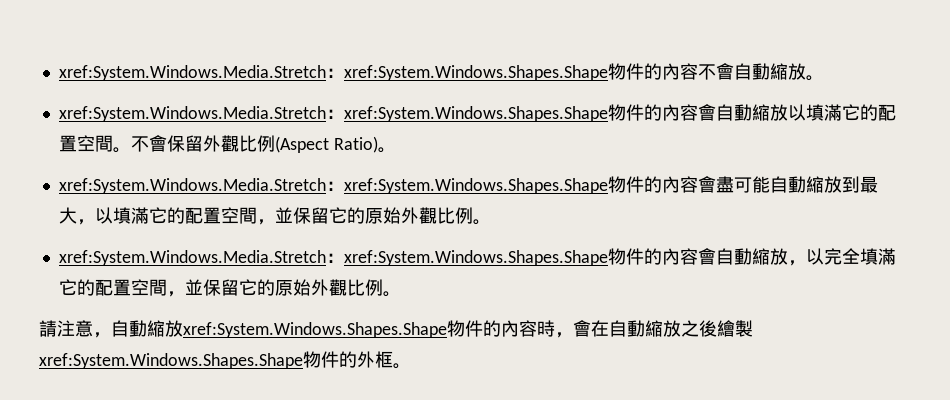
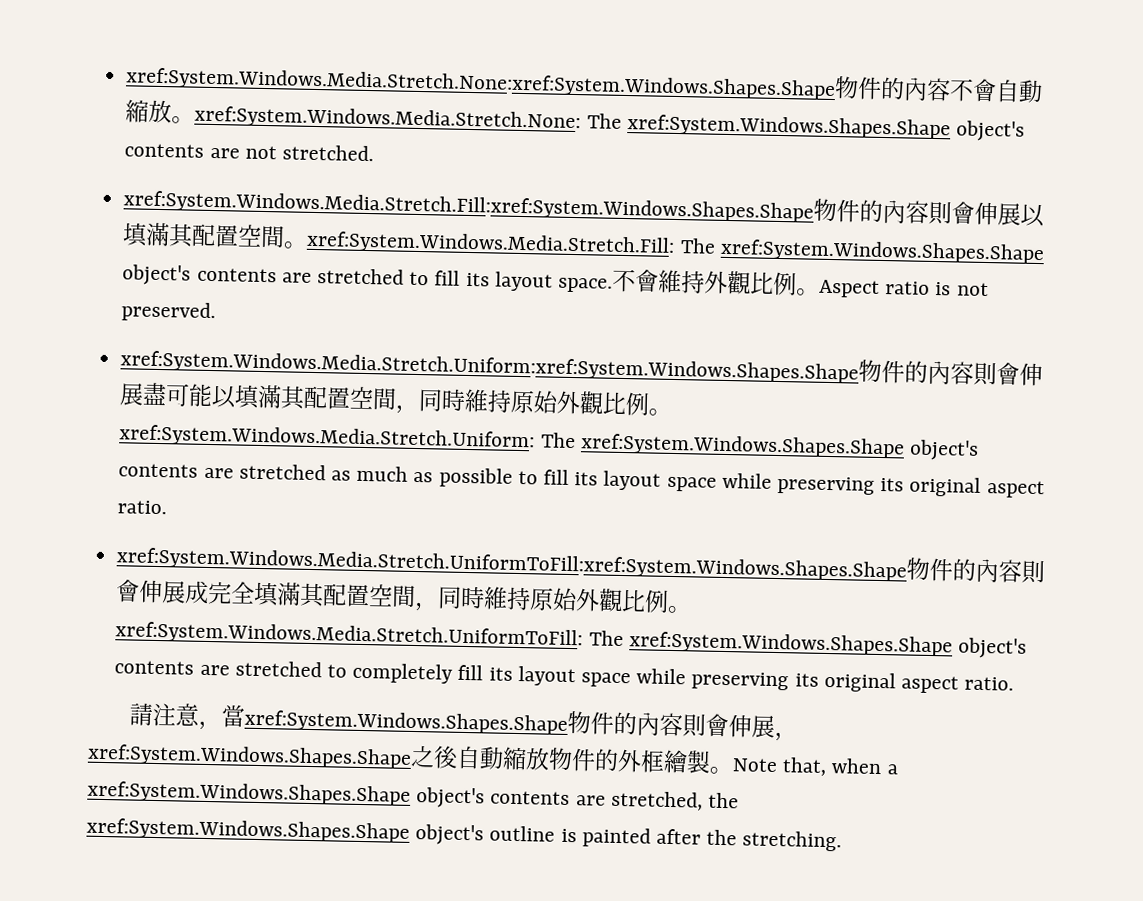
- xref:System.Windows.Media.Stretch：xref:System.Windows.Shapes.Shape物件的內容不會自動縮放。
- xref:System.Windows.Media.Stretch：xref:System.Windows.Shapes.Shape物件的內容會自動縮放以填滿它的配置空間。不會保留外觀比例(Aspect Ratio)。
- xref:System.Windows.Media.Stretch：xref:System.Windows.Shapes.Shape物件的內容會盡可能自動縮放到最大，以填滿它的配置空間，並保留它的原始外觀比例。
- xref:System.Windows.Media.Stretch：xref:System.Windows.Shapes.Shape物件的內容會自動縮放，以完全填滿它的配置空間，並保留它的原始外觀比例。
+ xref:System.Windows.Media.Stretch.None:xref:System.Windows.Shapes.Shape物件的內容不會自動縮放。xref:System.Windows.Media.Stretch.None: The xref:System.Windows.Shapes.Shape object's contents are not stretched.
+ xref:System.Windows.Media.Stretch.Fill:xref:System.Windows.Shapes.Shape物件的內容則會伸展以填滿其配置空間。xref:System.Windows.Media.Stretch.Fill: The xref:System.Windows.Shapes.Shape object's contents are stretched to fill its layout space.不會維持外觀比例。Aspect ratio is not preserved.
+ xref:System.Windows.Media.Stretch.Uniform:xref:System.Windows.Shapes.Shape物件的內容則會伸展盡可能以填滿其配置空間，同時維持原始外觀比例。xref:System.Windows.Media.Stretch.Uniform: The xref:System.Windows.Shapes.Shape object's contents are stretched as much as possible to fill its layout space while preserving its original aspect ratio.
+ xref:System.Windows.Media.Stretch.UniformToFill:xref:System.Windows.Shapes.Shape物件的內容則會伸展成完全填滿其配置空間，同時維持原始外觀比例。xref:System.Windows.Media.Stretch.UniformToFill: The xref:System.Windows.Shapes.Shape object's contents are stretched to completely fill its layout space while preserving its original aspect ratio.
- 請注意，自動縮放xref:System.Windows.Shapes.Shape物件的內容時，會在自動縮放之後繪製xref:System.Windows.Shapes.Shape物件的外框。
+ 請注意，當xref:System.Windows.Shapes.Shape物件的內容則會伸展，xref:System.Windows.Shapes.Shape之後自動縮放物件的外框繪製。Note that, when a xref:System.Windows.Shapes.Shape object's contents are stretched, the xref:System.Windows.Shapes.Shape object's outline is painted after the stretching.

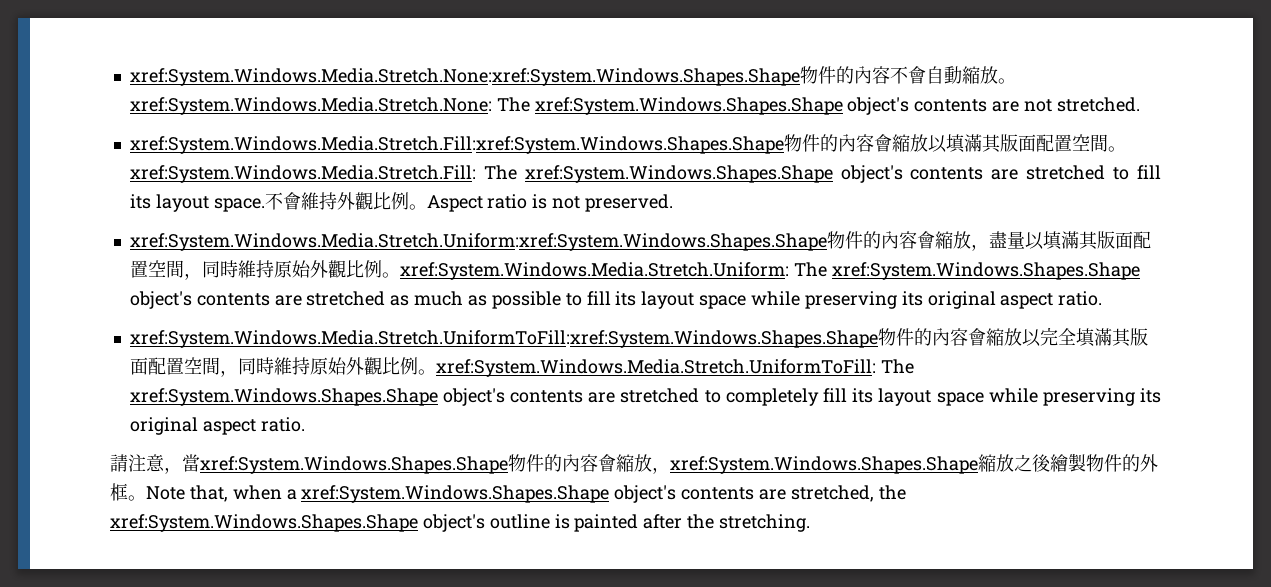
- xref:System.Windows.Media.Stretch.Fill:xref:System.Windows.Shapes.Shape物件的內容則會伸展以填滿其配置空間。xref:System.Windows.Media.Stretch.Fill: The xref:System.Windows.Shapes.Shape object's contents are stretched to fill its layout space.
+ xref:System.Windows.Media.Stretch.Fill:xref:System.Windows.Shapes.Shape物件的內容會縮放以填滿其版面配置空間。xref:System.Windows.Media.Stretch.Fill: The xref:System.Windows.Shapes.Shape object's contents are stretched to fill its layout space.
- xref:System.Windows.Media.Stretch.Uniform:xref:System.Windows.Shapes.Shape物件的內容則會伸展盡可能以填滿其配置空間，同時維持原始外觀比例。xref:System.Windows.Media.Stretch.Uniform: The xref:System.Windows.Shapes.Shape object's contents are stretched as much as possible to fill its layout space while preserving its original aspect ratio.
+ xref:System.Windows.Media.Stretch.Uniform:xref:System.Windows.Shapes.Shape物件的內容會縮放，盡量以填滿其版面配置空間，同時維持原始外觀比例。xref:System.Windows.Media.Stretch.Uniform: The xref:System.Windows.Shapes.Shape object's contents are stretched as much as possible to fill its layout space while preserving its original aspect ratio.
- xref:System.Windows.Media.Stretch.UniformToFill:xref:System.Windows.Shapes.Shape物件的內容則會伸展成完全填滿其配置空間，同時維持原始外觀比例。xref:System.Windows.Media.Stretch.UniformToFill: The xref:System.Windows.Shapes.Shape object's contents are stretched to completely fill its layout space while preserving its original aspect ratio.
+ xref:System.Windows.Media.Stretch.UniformToFill:xref:System.Windows.Shapes.Shape物件的內容會縮放以完全填滿其版面配置空間，同時維持原始外觀比例。xref:System.Windows.Media.Stretch.UniformToFill: The xref:System.Windows.Shapes.Shape object's contents are stretched to completely fill its layout space while preserving its original aspect ratio.
- 請注意，當xref:System.Windows.Shapes.Shape物件的內容則會伸展，xref:System.Windows.Shapes.Shape之後自動縮放物件的外框繪製。
+ 請注意，當xref:System.Windows.Shapes.Shape物件的內容會縮放，xref:System.Windows.Shapes.Shape縮放之後繪製物件的外框。

